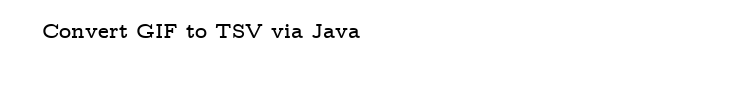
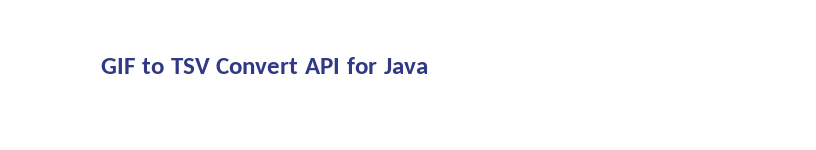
- Convert GIF to TSV via Java
+ GIF to TSV Convert API for Java

